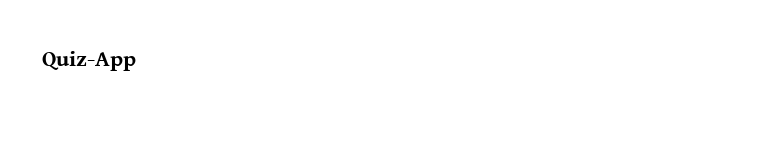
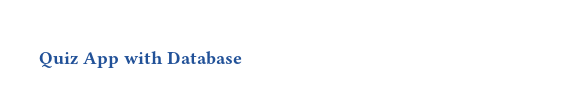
- Quiz-App
+ Quiz App with Database

